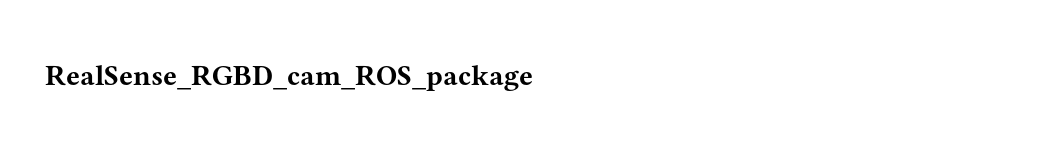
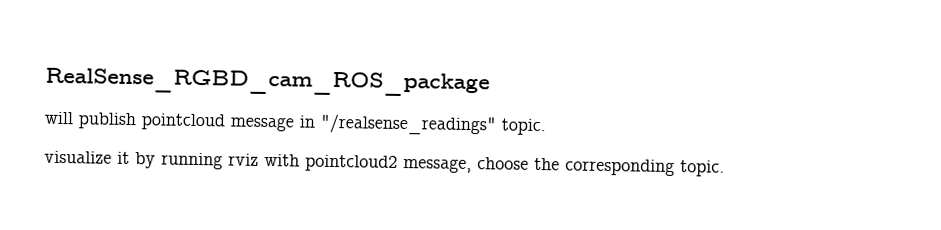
+ will publish pointcloud message in "/realsense_readings" topic.
+ visualize it by running rviz with pointcloud2 message, choose the corresponding topic.

